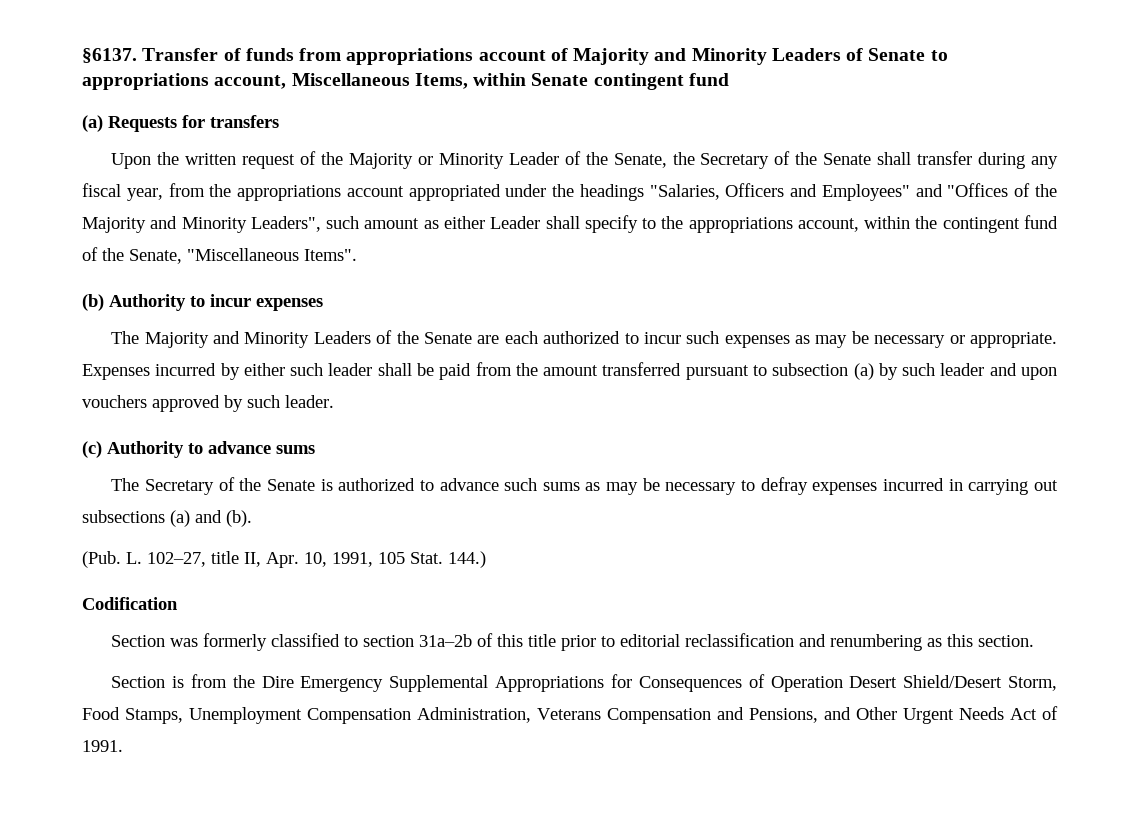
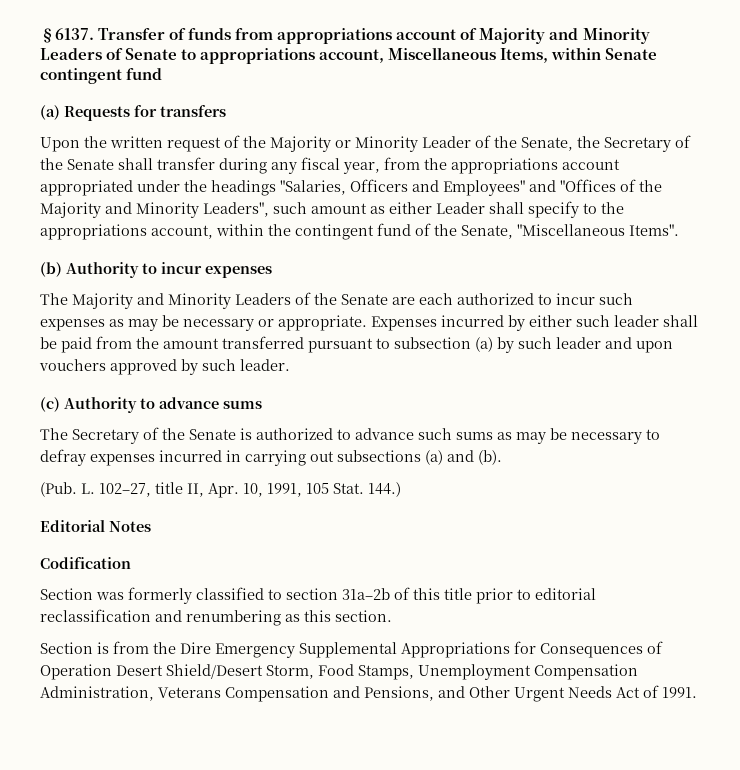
+ Editorial Notes

